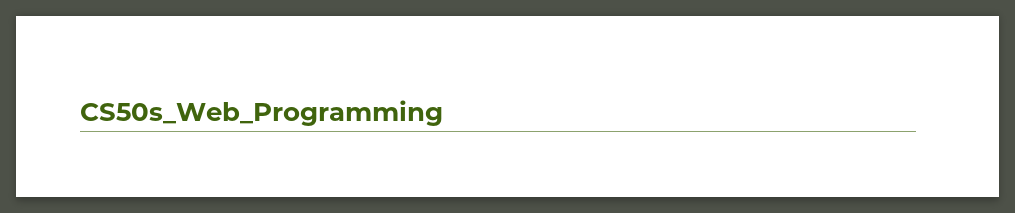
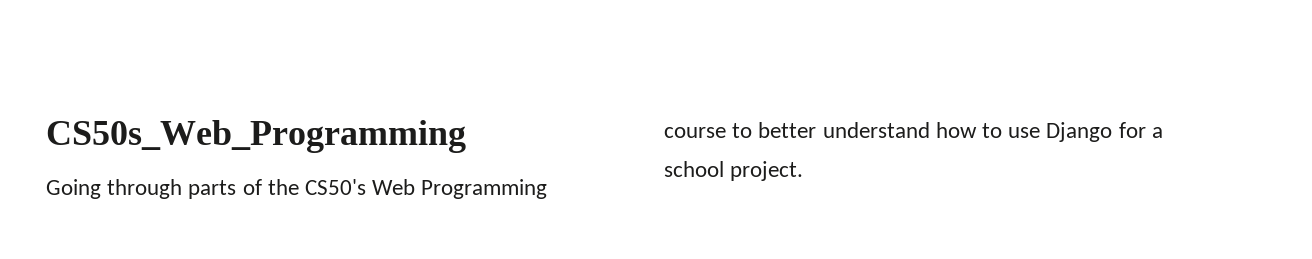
+ Going through parts of the CS50's Web Programming course to better understand how to use Django for a school project.

